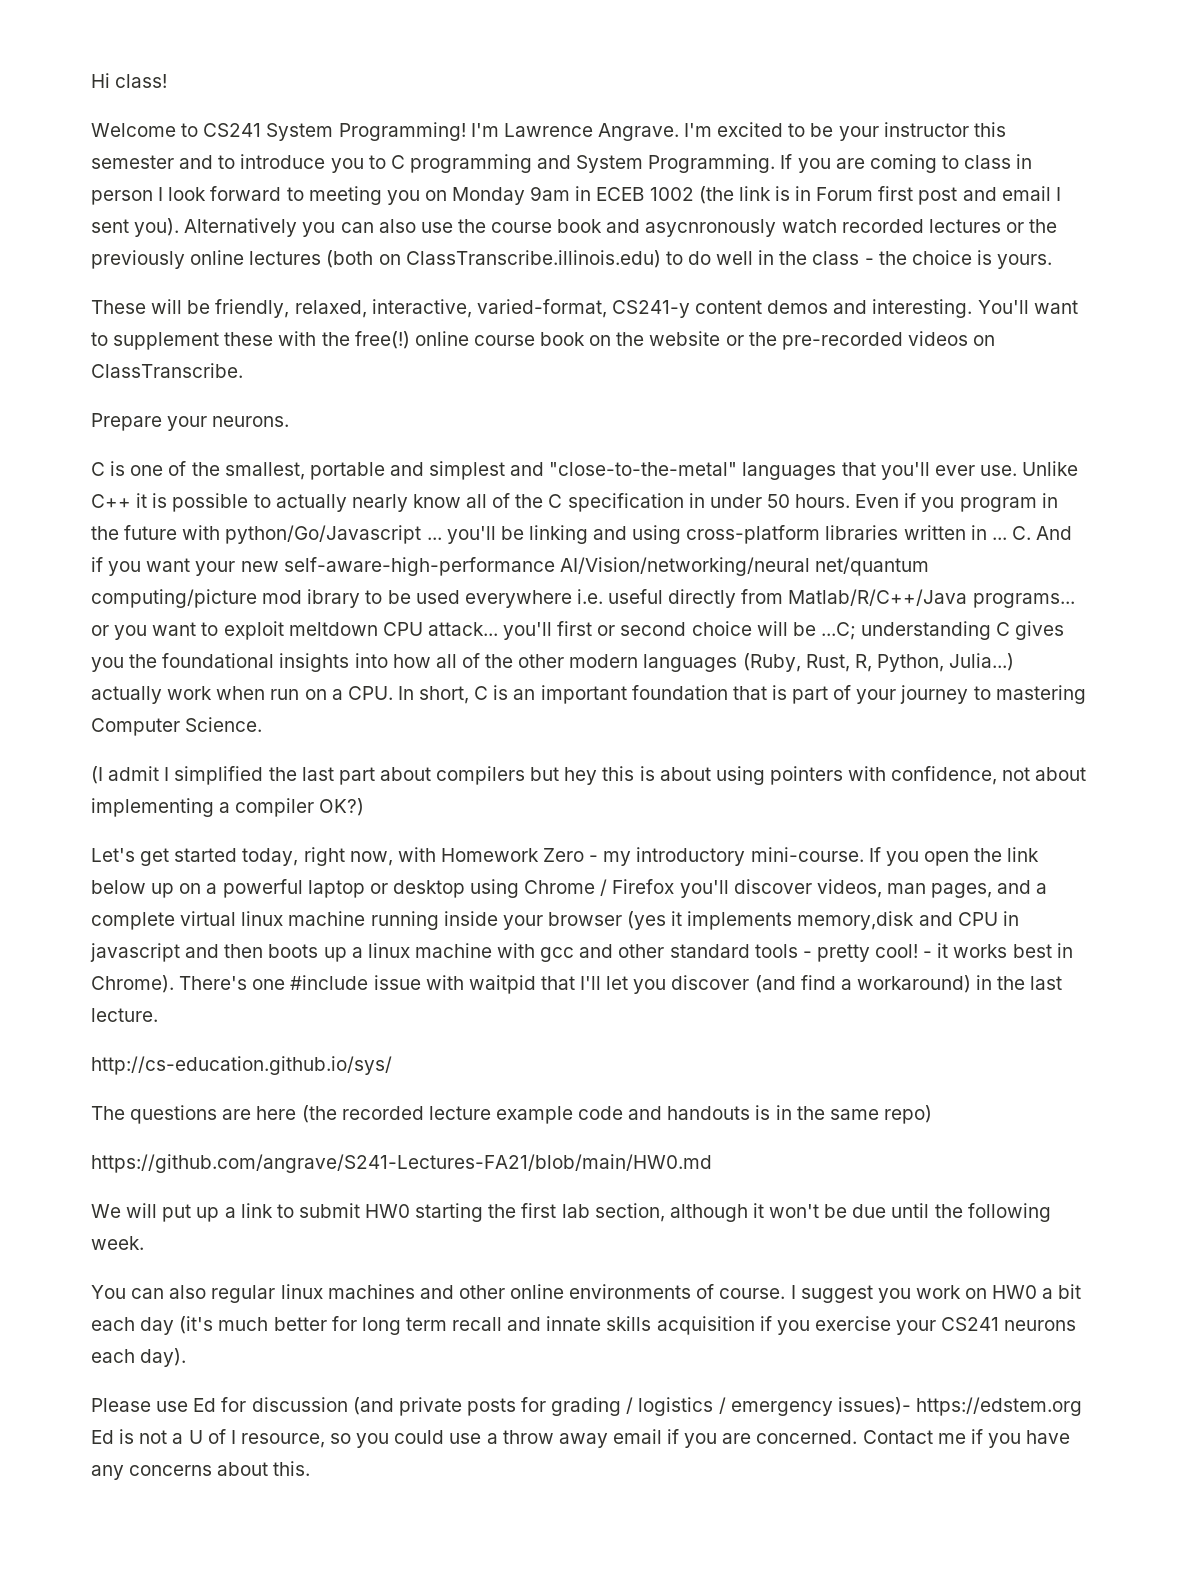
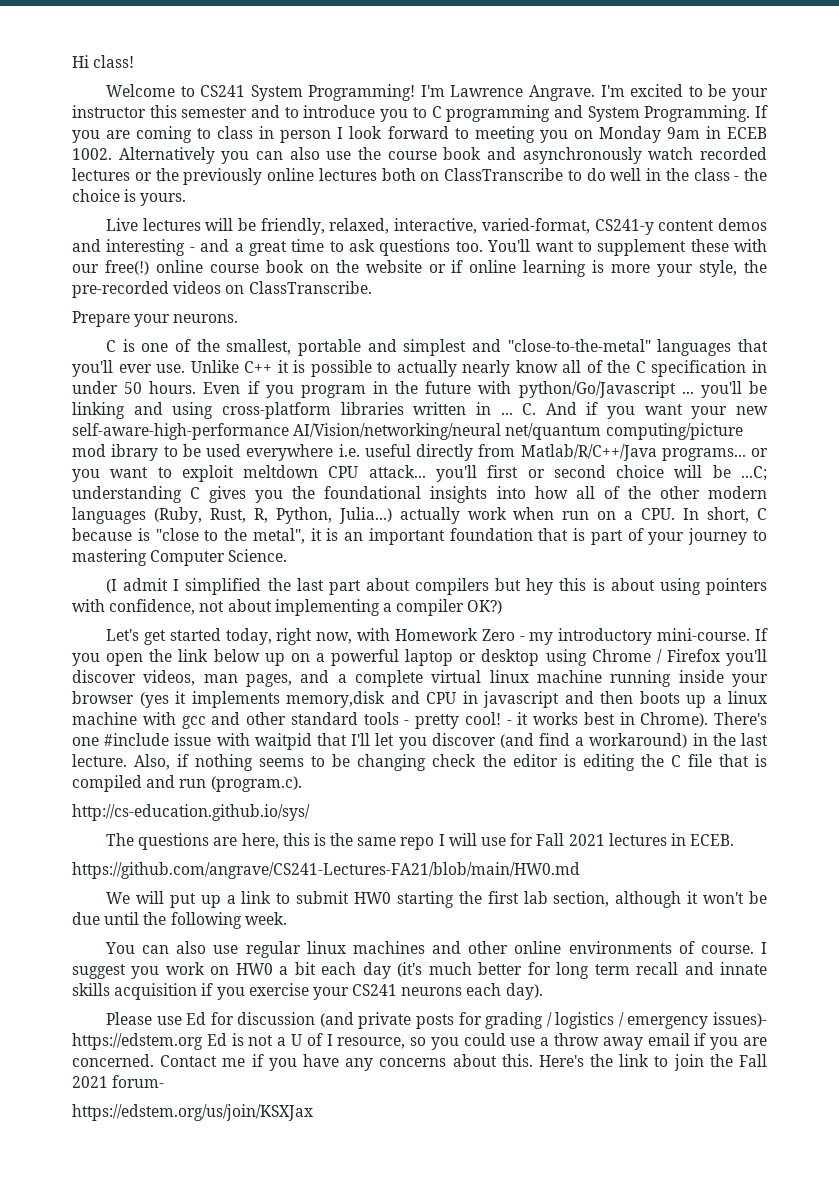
- If you are coming to class in person I look forward to meeting you on Monday 9am in ECEB 1002 (the link is in Forum first post and email I sent you).
+ If you are coming to class in person I look forward to meeting you on Monday 9am in ECEB 1002.
- Alternatively you can also use the course book and asycnronously watch recorded lectures or the previously online lectures (both on ClassTranscribe.illinois.edu) to do well in the class - the choice is yours.
+ Alternatively you can also use the course book and asynchronously watch recorded lectures or the previously online lectures both on ClassTranscribe to do well in the class - the choice is yours.
- These will be friendly, relaxed, interactive, varied-format, CS241-y content demos and interesting.
+ Live lectures will be friendly, relaxed, interactive, varied-format, CS241-y content demos and interesting - and a great time to ask questions too.
- You'll want to supplement these with the free(!) online course book on the website or the pre-recorded videos on ClassTranscribe.
+ You'll want to supplement these with our free(!) online course book on the website or if online learning is more your style, the pre-recorded videos on ClassTranscribe.
- understanding C gives you the foundational insights into how all of the other modern languages (Ruby, Rust, R, Python, Julia...) actually work when run on a CPU. In short, C is an important foundation that is part of your journey to mastering Computer Science.
+ understanding C gives you the foundational insights into how all of the other modern languages (Ruby, Rust, R, Python, Julia...) actually work when run on a CPU. In short, C because is "close to the metal", it is an important foundation that is part of your journey to mastering Computer Science.
- There's one #include issue with waitpid that I'll let you discover (and find a workaround) in the last lecture.
+ There's one #include issue with waitpid that I'll let you discover (and find a workaround) in the last lecture. Also, if nothing seems to be changing check the editor is editing the C file that is compiled and run (program.c).
  http://cs-education.github.io/sys/
- The questions are here (the recorded lecture example code and handouts is in the same repo)
- https://github.com/angrave/S241-Lectures-FA21/blob/main/HW0.md
+ The questions are here, this is the same repo I will use for Fall 2021 lectures in ECEB.
+ https://github.com/angrave/CS241-Lectures-FA21/blob/main/HW0.md
- You can also regular linux machines and other online environments of course.
+ You can also use regular linux machines and other online environments of course.
+ Here's the link to join the Fall 2021 forum-
+ https://edstem.org/us/join/KSXJax

